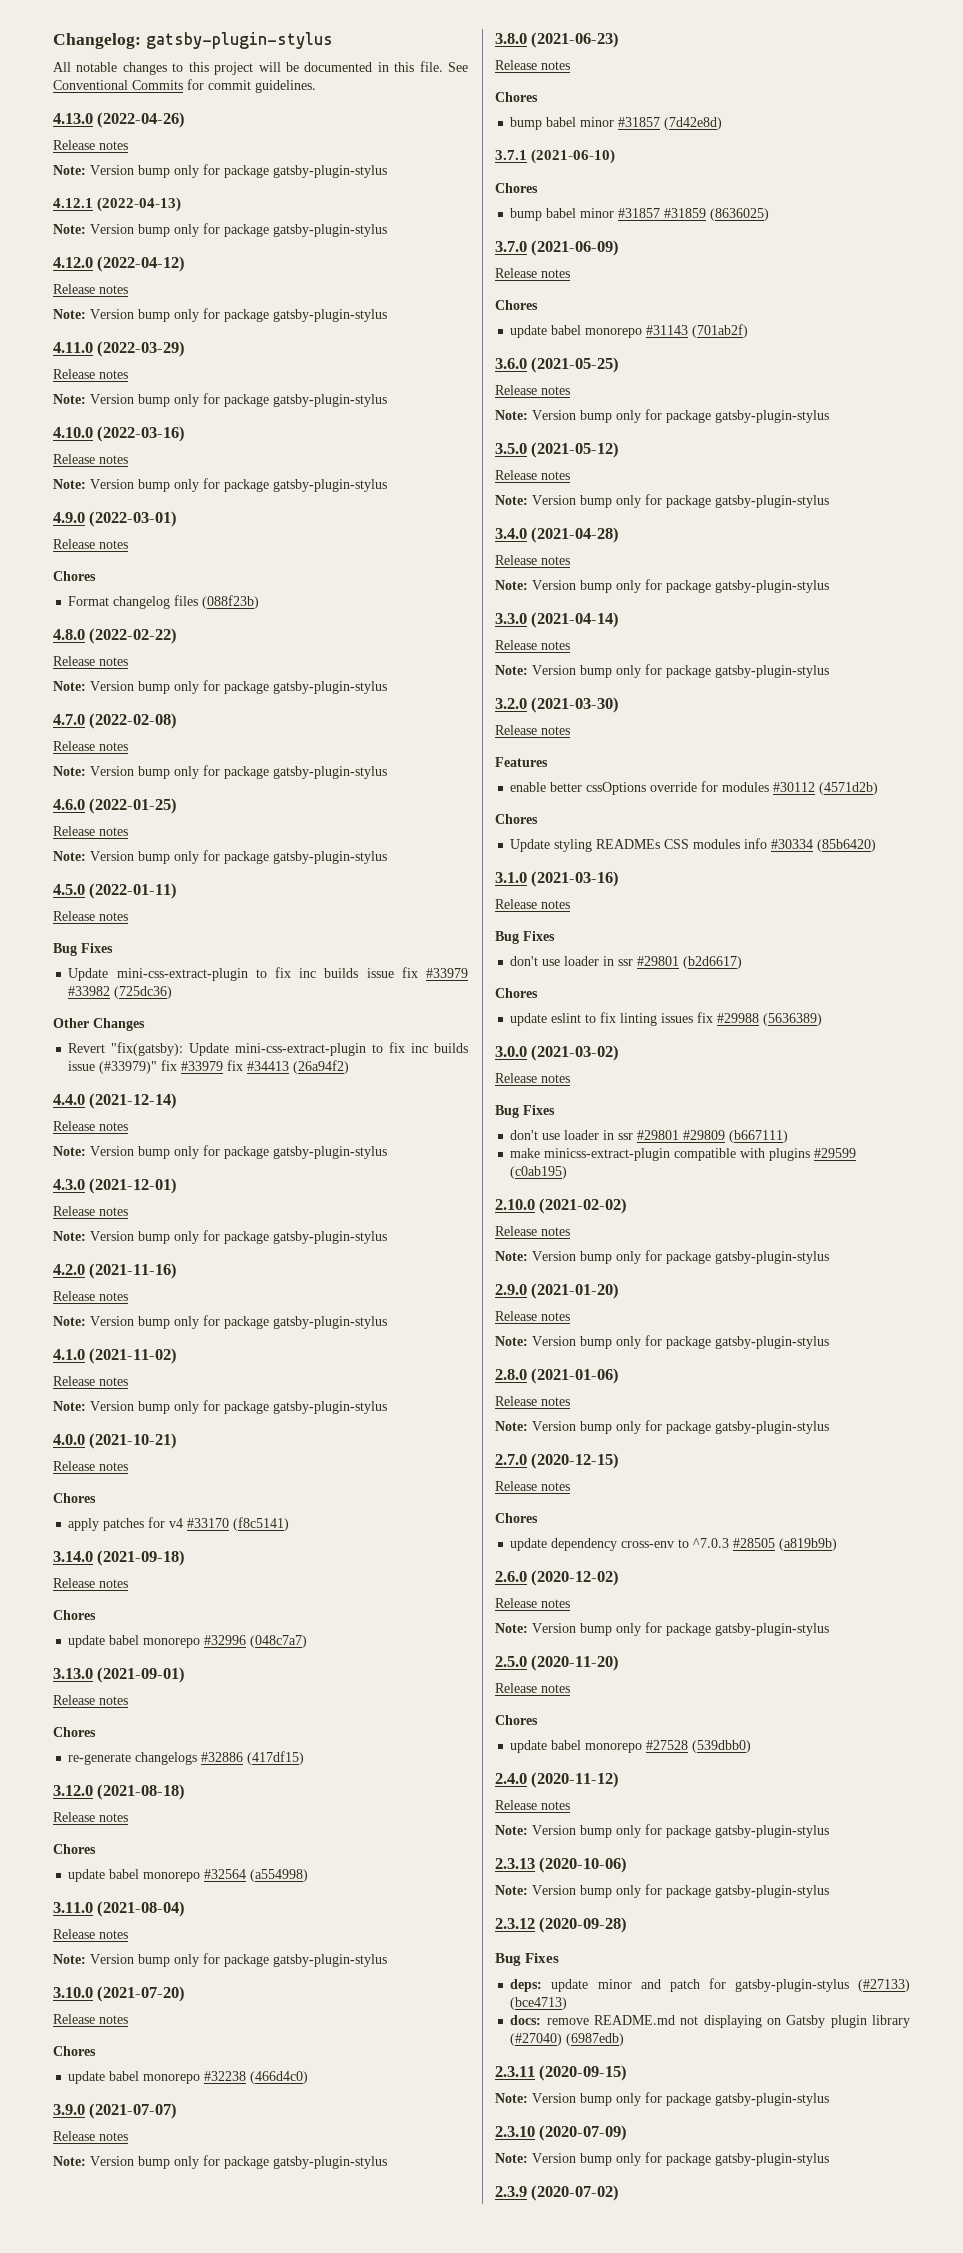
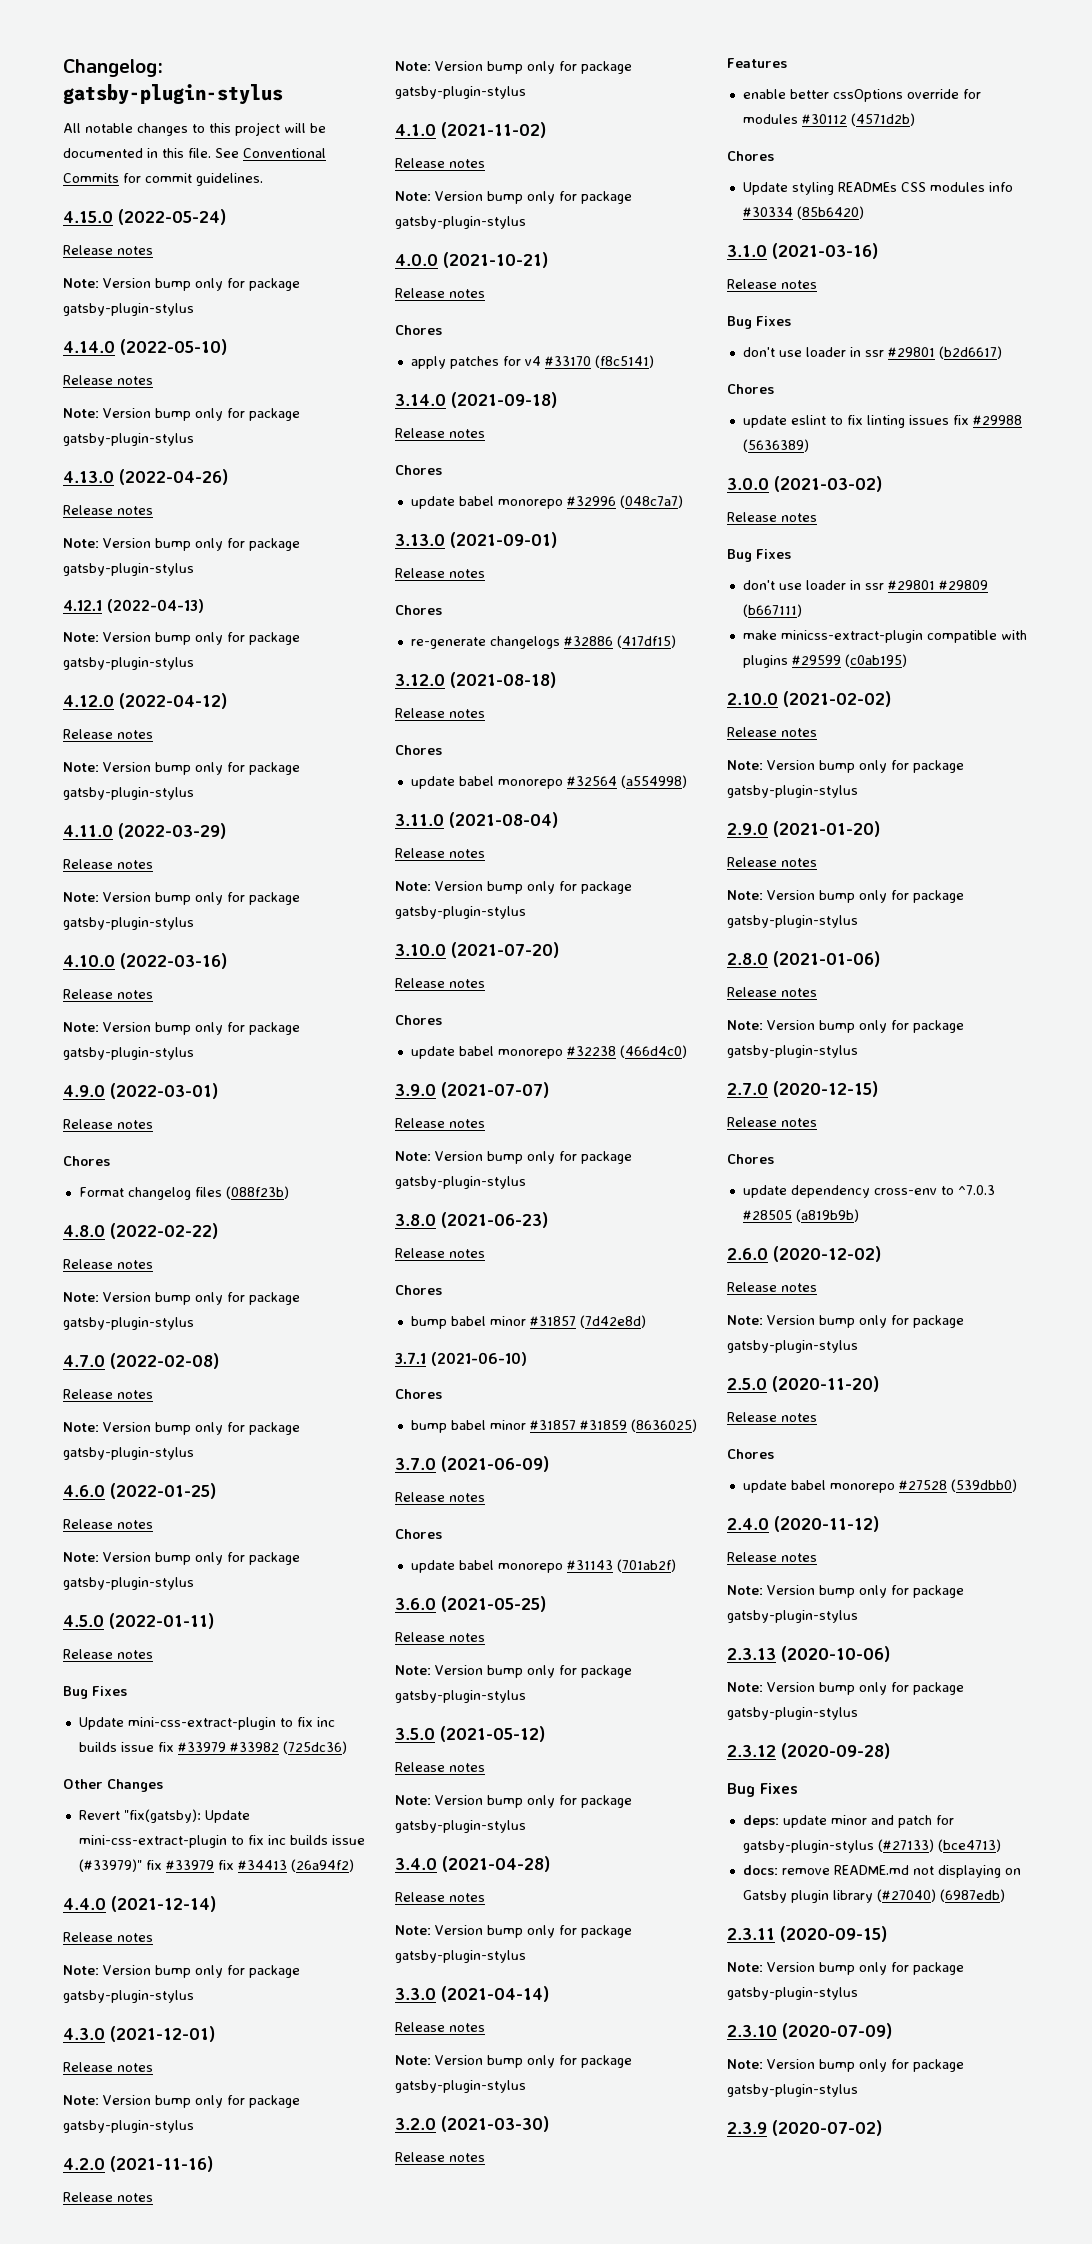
+ 4.15.0 (2022-05-24)
+ Release notes
+ Note: Version bump only for package gatsby-plugin-stylus
+ 4.14.0 (2022-05-10)
+ Release notes
+ Note: Version bump only for package gatsby-plugin-stylus

